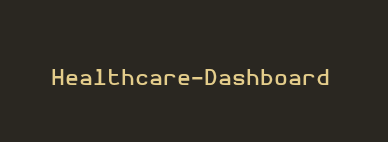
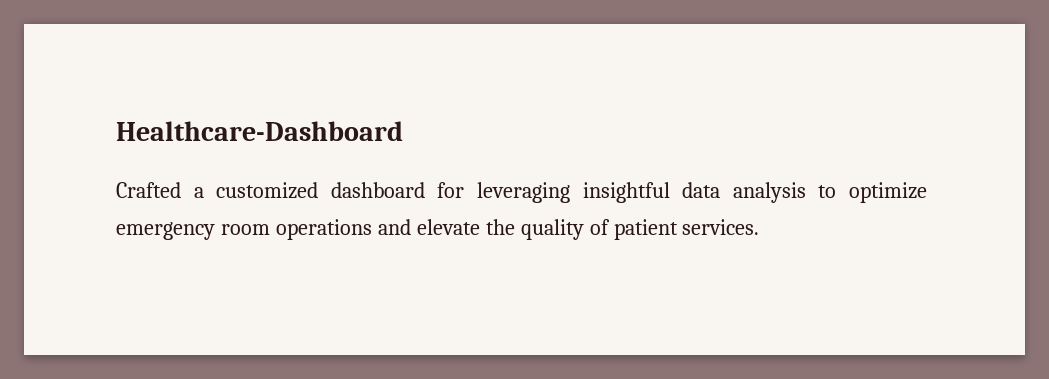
+ Crafted a customized dashboard for leveraging insightful data analysis to optimize emergency room operations and elevate the quality of patient services.

